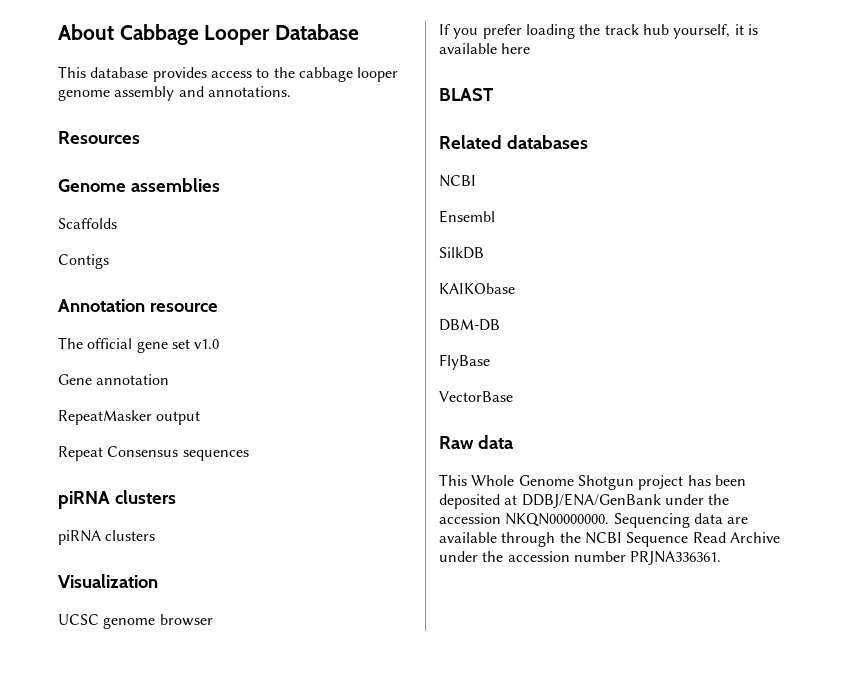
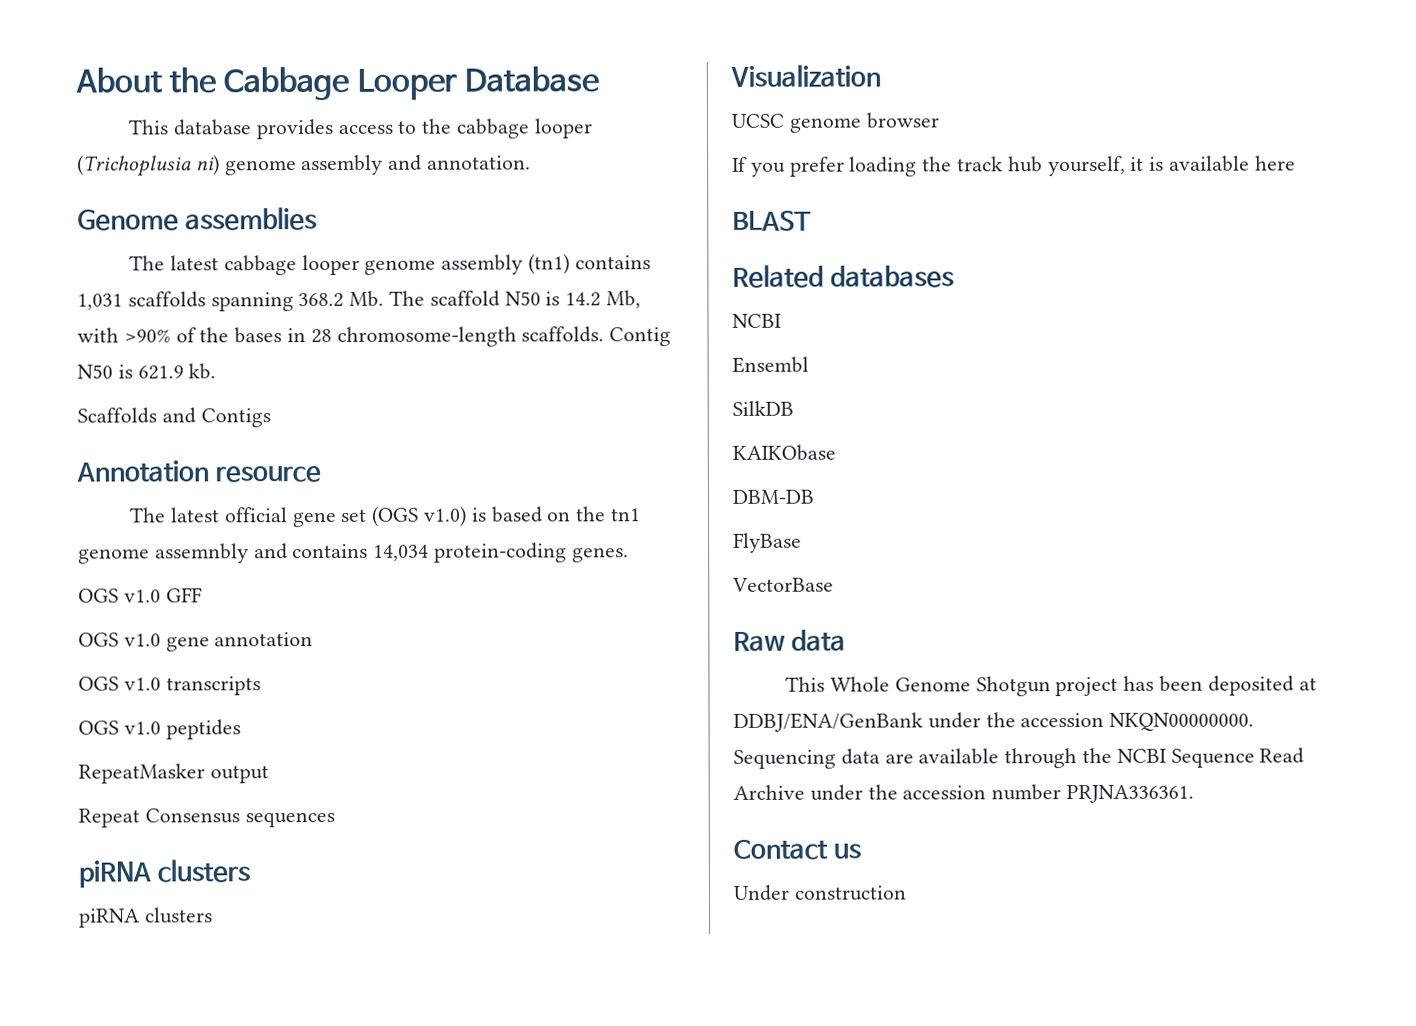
- About Cabbage Looper Database
+ About the Cabbage Looper Database
- This database provides access to the cabbage looper genome assembly and annotations.
- Resources
+ This database provides access to the cabbage looper (Trichoplusia ni) genome assembly and annotation.
+ The latest cabbage looper genome assembly (tn1) contains 1,031 scaffolds spanning 368.2 Mb. The scaffold N50 is 14.2 Mb, with >90% of the bases in 28 chromosome-length scaffolds. Contig N50 is 621.9 kb.
- Scaffolds
- Contigs
+ Scaffolds and Contigs
- The official gene set v1.0
- Gene annotation
+ The latest official gene set (OGS v1.0) is based on the tn1 genome assemnbly and contains 14,034 protein-coding genes.
+ OGS v1.0 GFF
+ OGS v1.0 gene annotation
+ OGS v1.0 transcripts
+ OGS v1.0 peptides
+ Contact us
+ Under construction

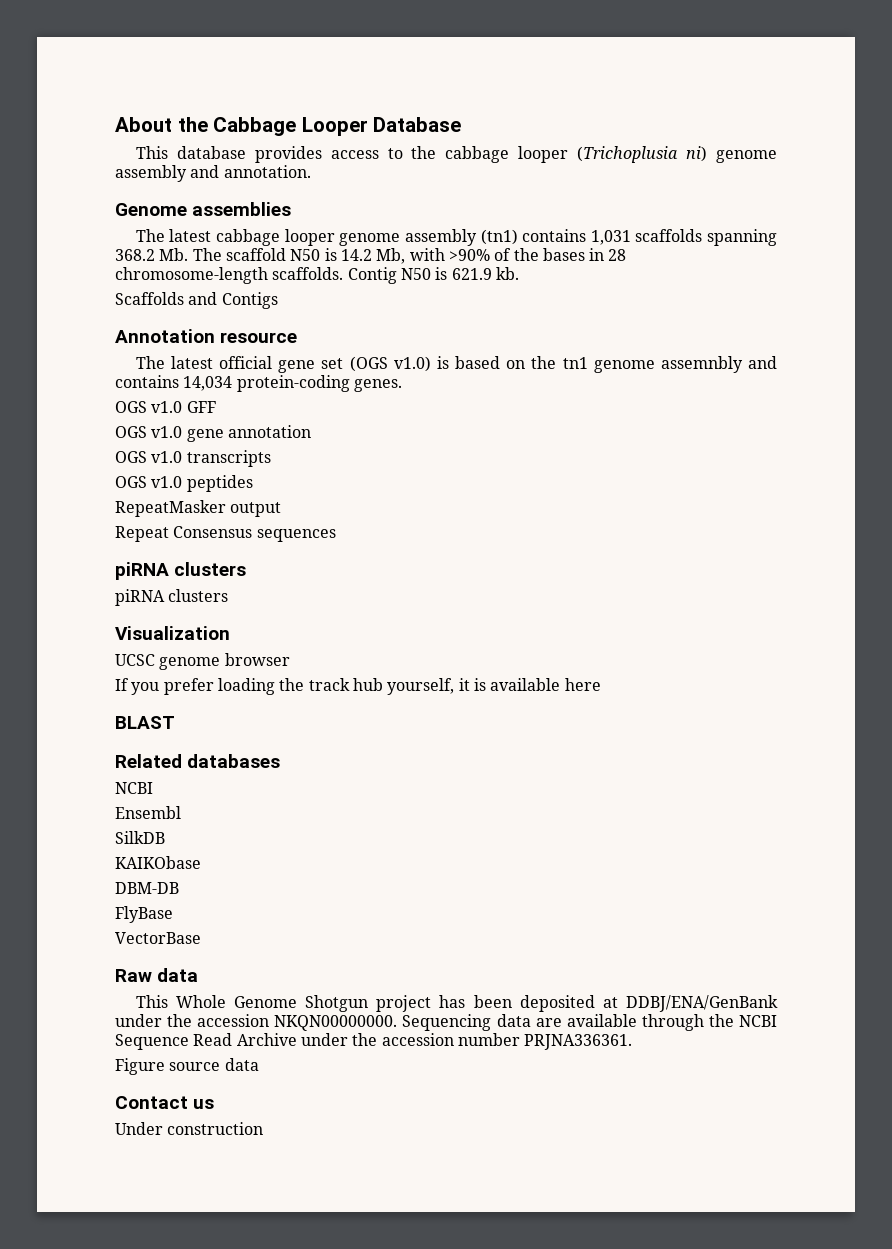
+ Figure source data

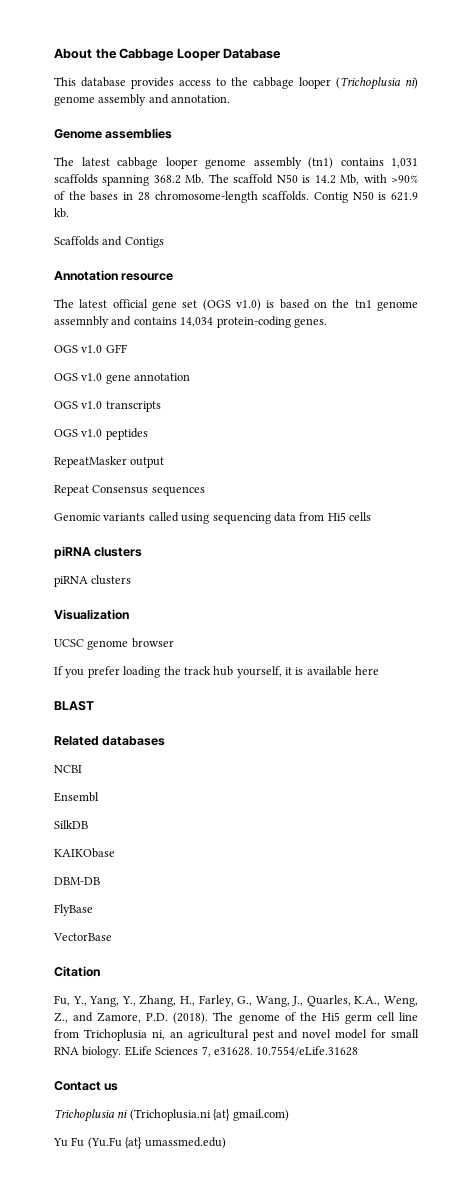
+ Genomic variants called using sequencing data from Hi5 cells
- Raw data
- This Whole Genome Shotgun project has been deposited at DDBJ/ENA/GenBank under the accession NKQN00000000. Sequencing data are available through the NCBI Sequence Read Archive under the accession number PRJNA336361.
- Figure source data
+ Citation
+ Fu, Y., Yang, Y., Zhang, H., Farley, G., Wang, J., Quarles, K.A., Weng, Z., and Zamore, P.D. (2018). The genome of the Hi5 germ cell line from Trichoplusia ni, an agricultural pest and novel model for small RNA biology. ELife Sciences 7, e31628. 10.7554/eLife.31628
  Contact us
- Under construction
+ Trichoplusia ni (Trichoplusia.ni {at} gmail.com)
+ Yu Fu (Yu.Fu {at} umassmed.edu)

